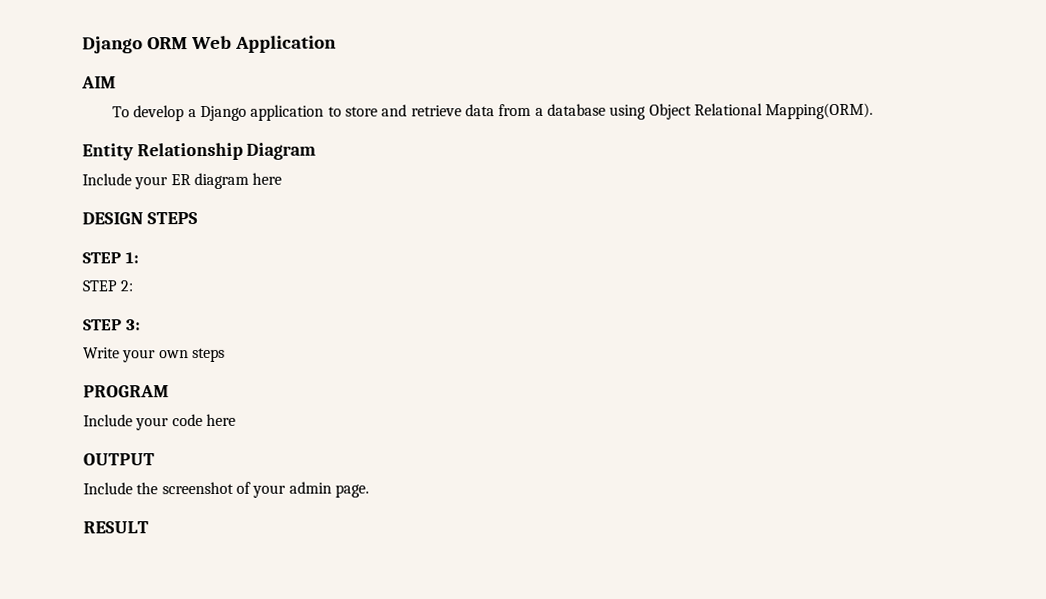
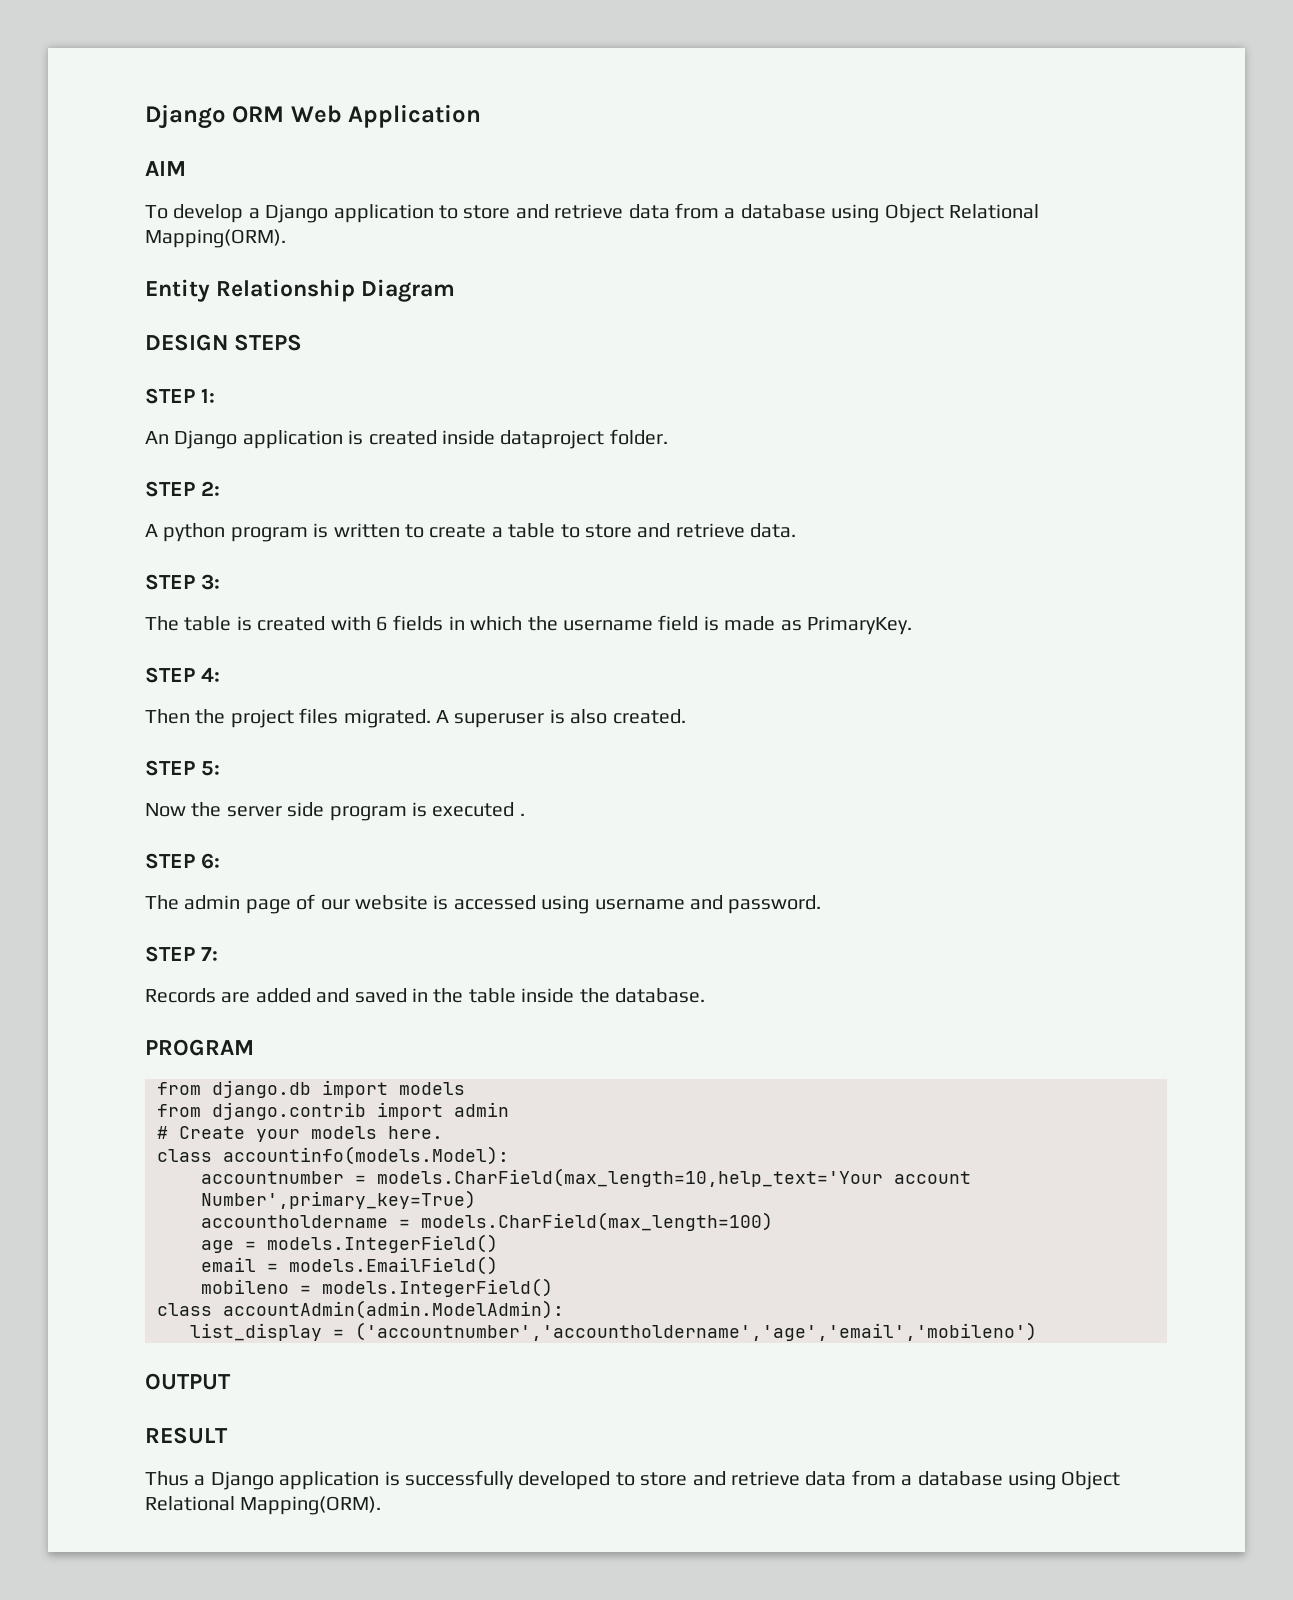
- Include your ER diagram here
+ An Django application is created inside dataproject folder.
  STEP 2:
+ A python program is written to create a table to store and retrieve data.
  STEP 3:
- Write your own steps
+ The table is created with 6 fields in which the username field is made as PrimaryKey.
+ STEP 4:
+ Then the project files migrated. A superuser is also created.
+ STEP 5:
+ Now the server side program is executed .
+ STEP 6:
+ The admin page of our website is accessed using username and password.
+ STEP 7:
+ Records are added and saved in the table inside the database.
  PROGRAM
- Include your code here
+ from django.db import models
+ from django.contrib import admin
+ # Create your models here.
+ class accountinfo(models.Model):
+ accountnumber = models.CharField(max_length=10,help_text='Your account Number',primary_key=True)
+ accountholdername = models.CharField(max_length=100)
+ age = models.IntegerField()
+ email = models.EmailField()
+ mobileno = models.IntegerField()
+ class accountAdmin(admin.ModelAdmin):
+ list_display = ('accountnumber','accountholdername','age','email','mobileno')
  OUTPUT
- Include the screenshot of your admin page.
  RESULT
+ Thus a Django application is successfully developed to store and retrieve data from a database using Object Relational Mapping(ORM).

